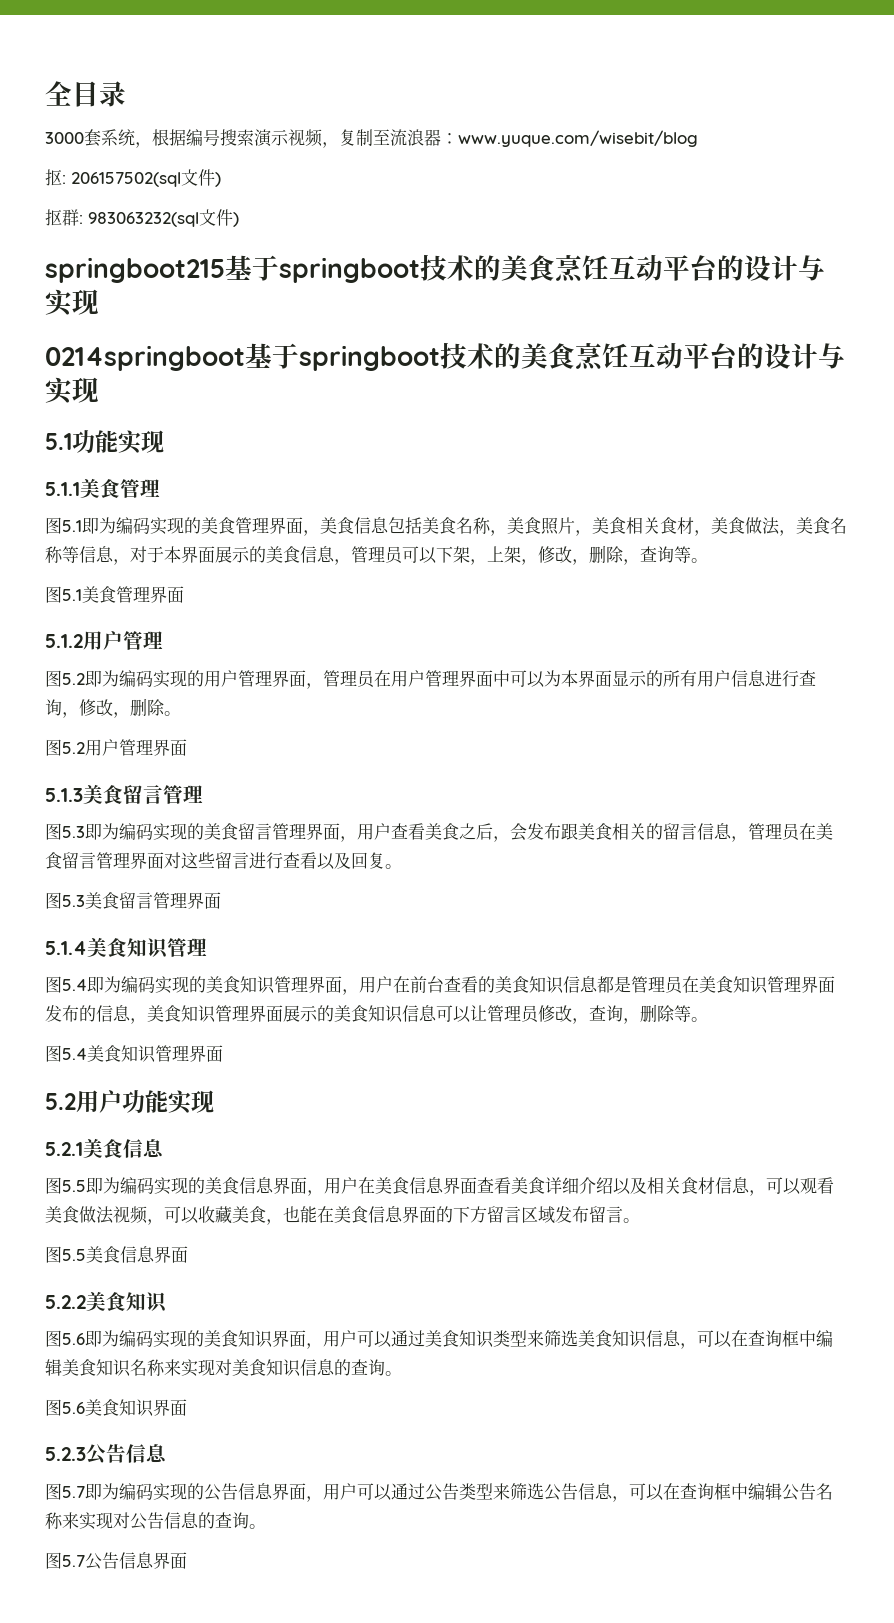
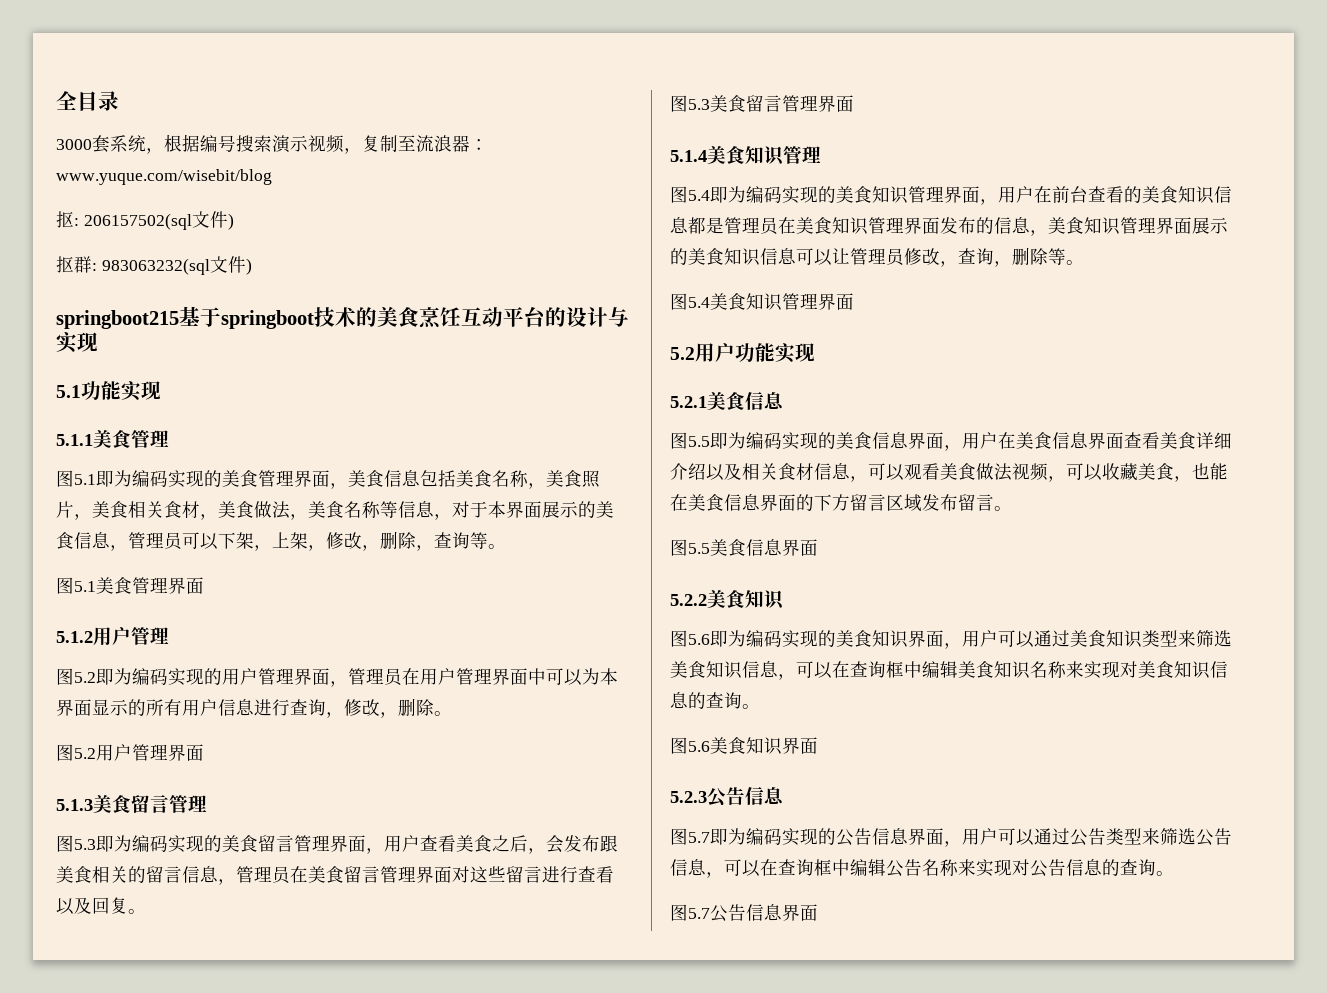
- 0214springboot基于springboot技术的美食烹饪互动平台的设计与实现

